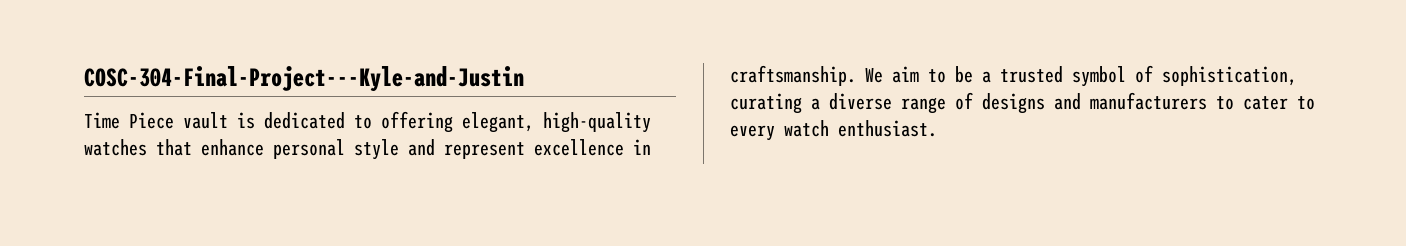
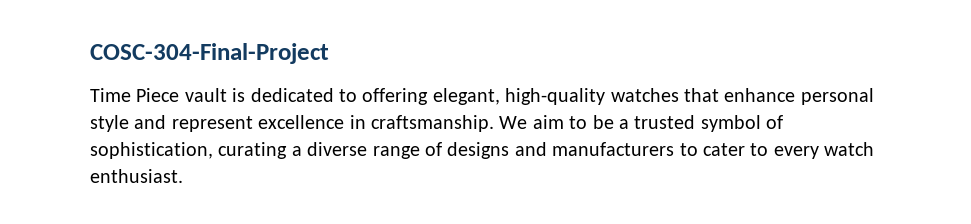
- COSC-304-Final-Project---Kyle-and-Justin
+ COSC-304-Final-Project

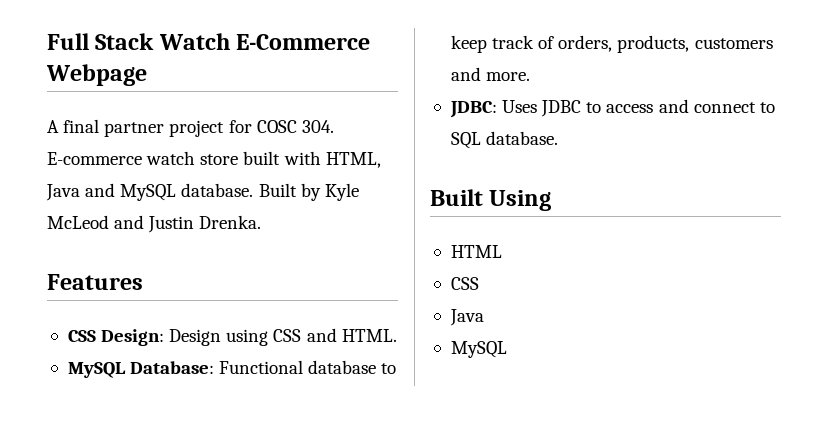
- COSC-304-Final-Project
- Time Piece vault is dedicated to offering elegant, high-quality watches that enhance personal style and represent excellence in craftsmanship. We aim to be a trusted symbol of sophistication, curating a diverse range of designs and manufacturers to cater to every watch enthusiast.
+ Full Stack Watch E-Commerce Webpage
+ A final partner project for COSC 304. E-commerce watch store built with HTML, Java and MySQL database. Built by Kyle McLeod and Justin Drenka.
+ Features
+ CSS Design: Design using CSS and HTML.
+ MySQL Database: Functional database to keep track of orders, products, customers and more.
+ JDBC: Uses JDBC to access and connect to SQL database.
+ Built Using
+ HTML
+ CSS
+ Java
+ MySQL

